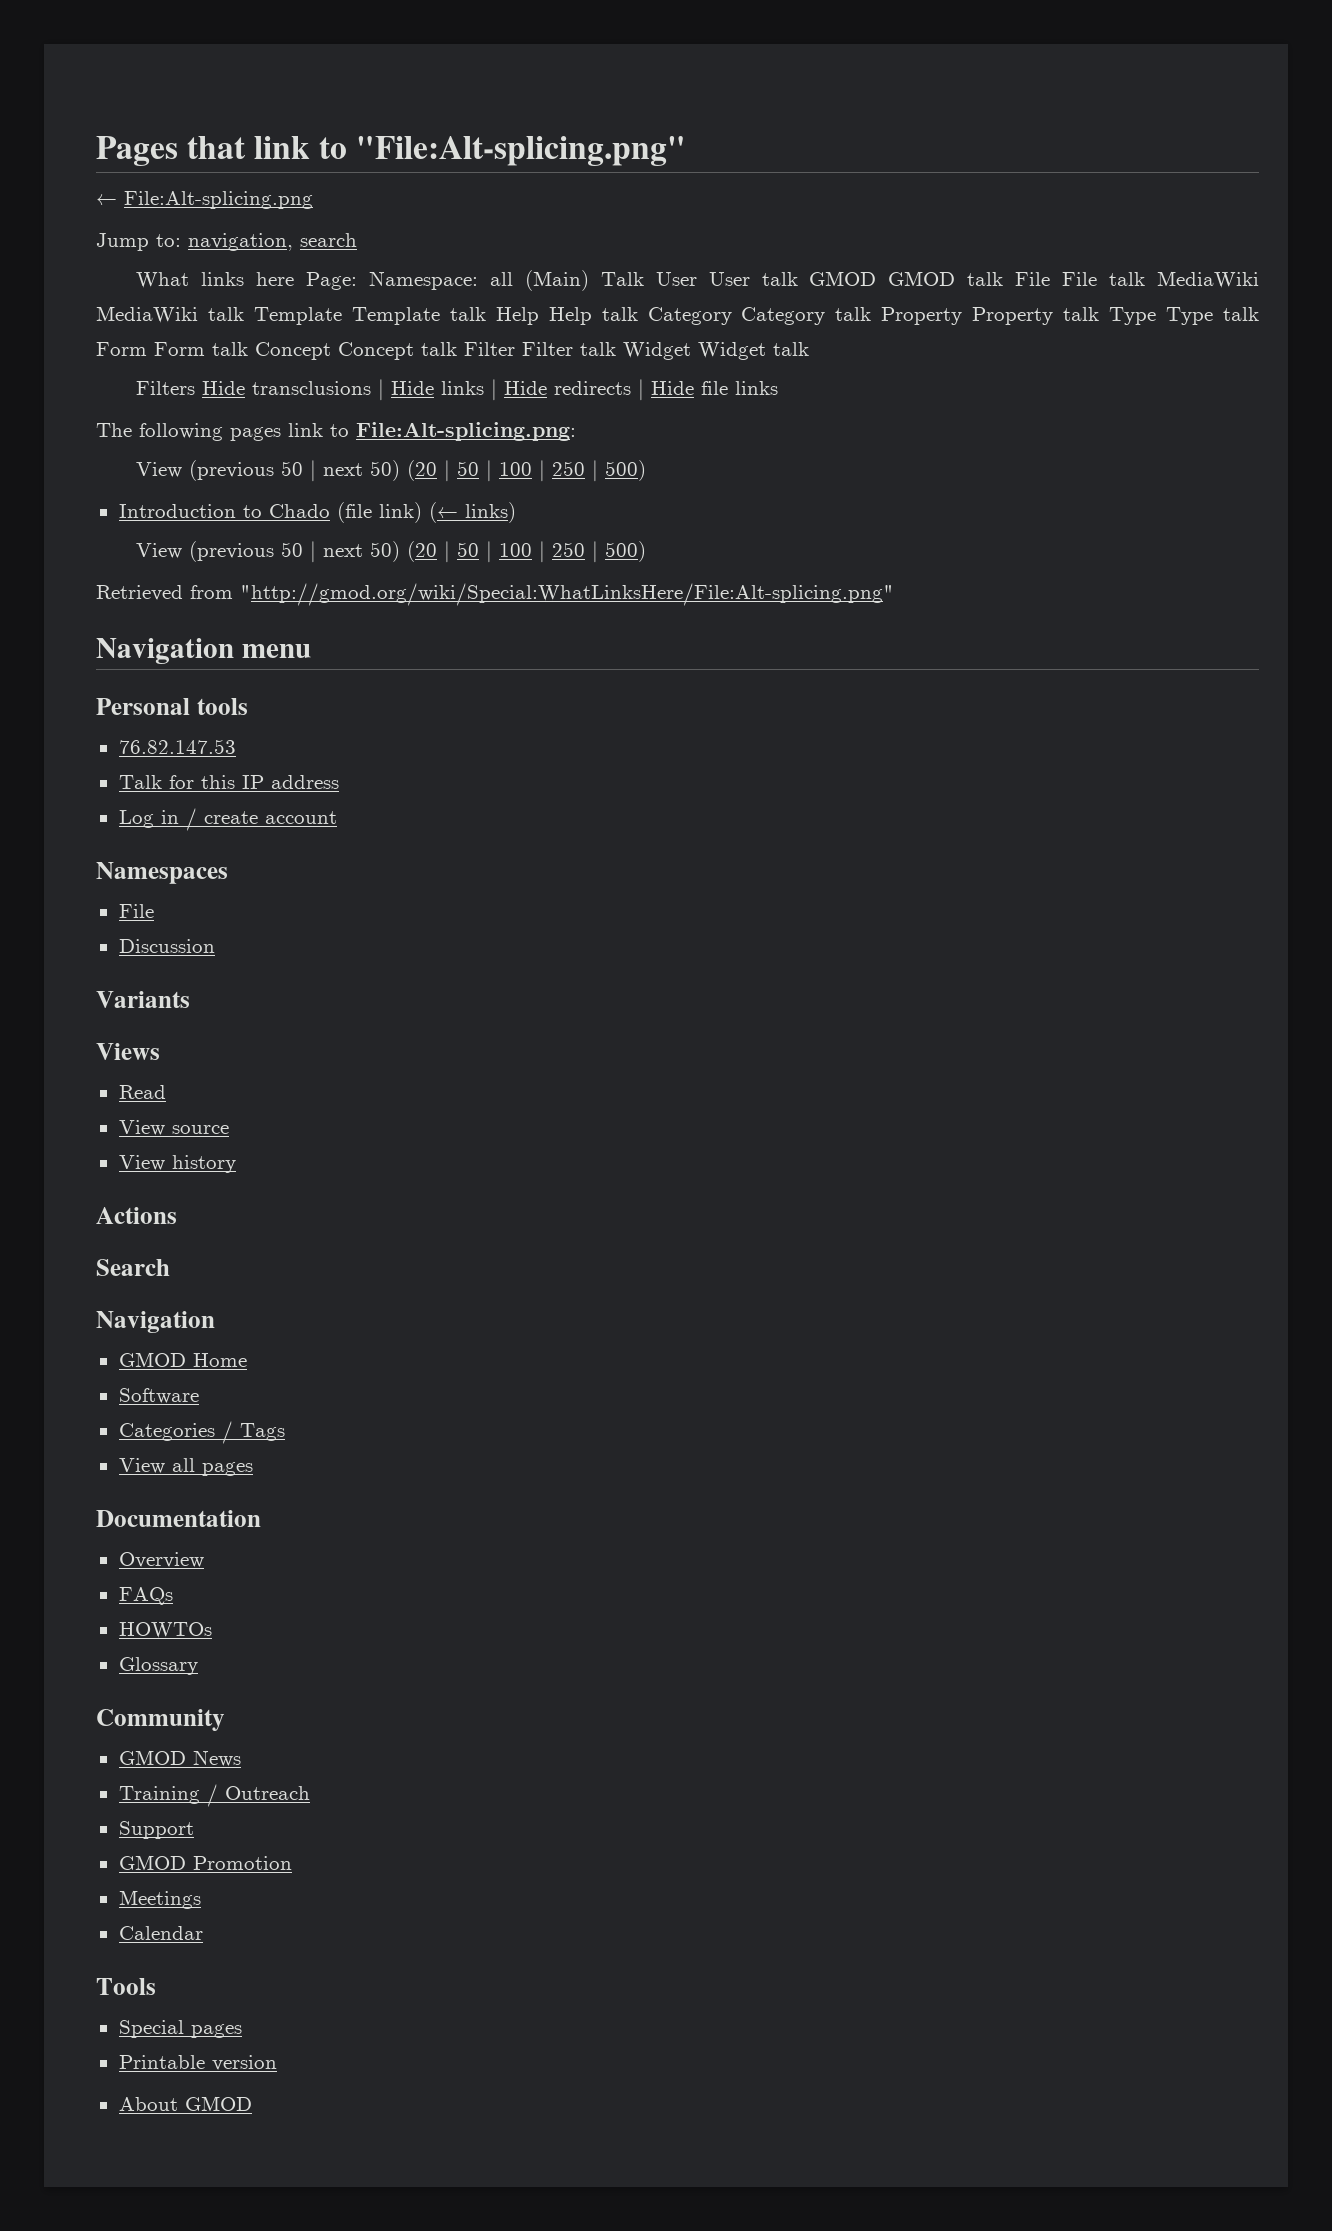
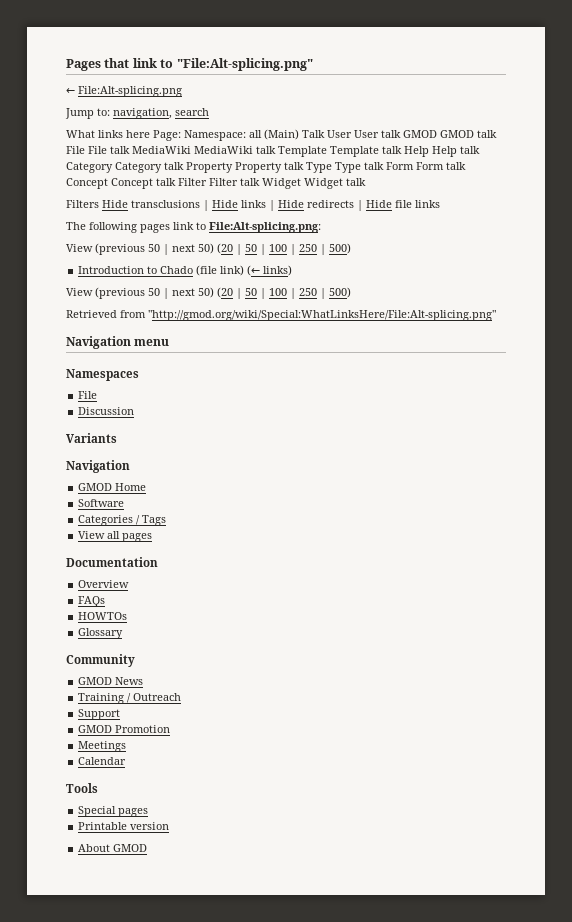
- Personal tools
- 76.82.147.53
- Talk for this IP address
- Log in / create account
  Namespaces
  File
  Discussion
  Variants
- Views
- Read
- View source
- View history
- Actions
- Search

